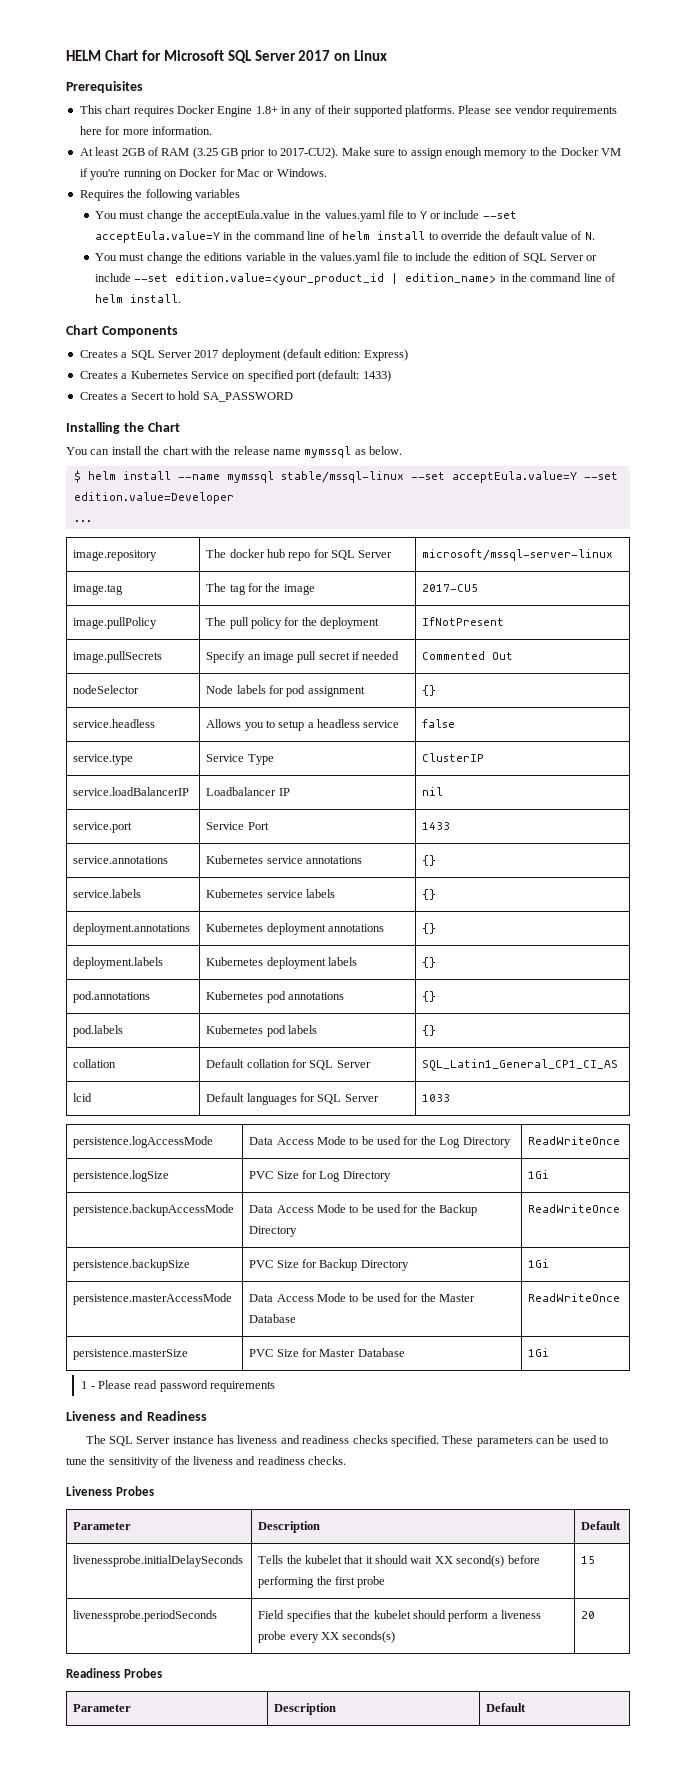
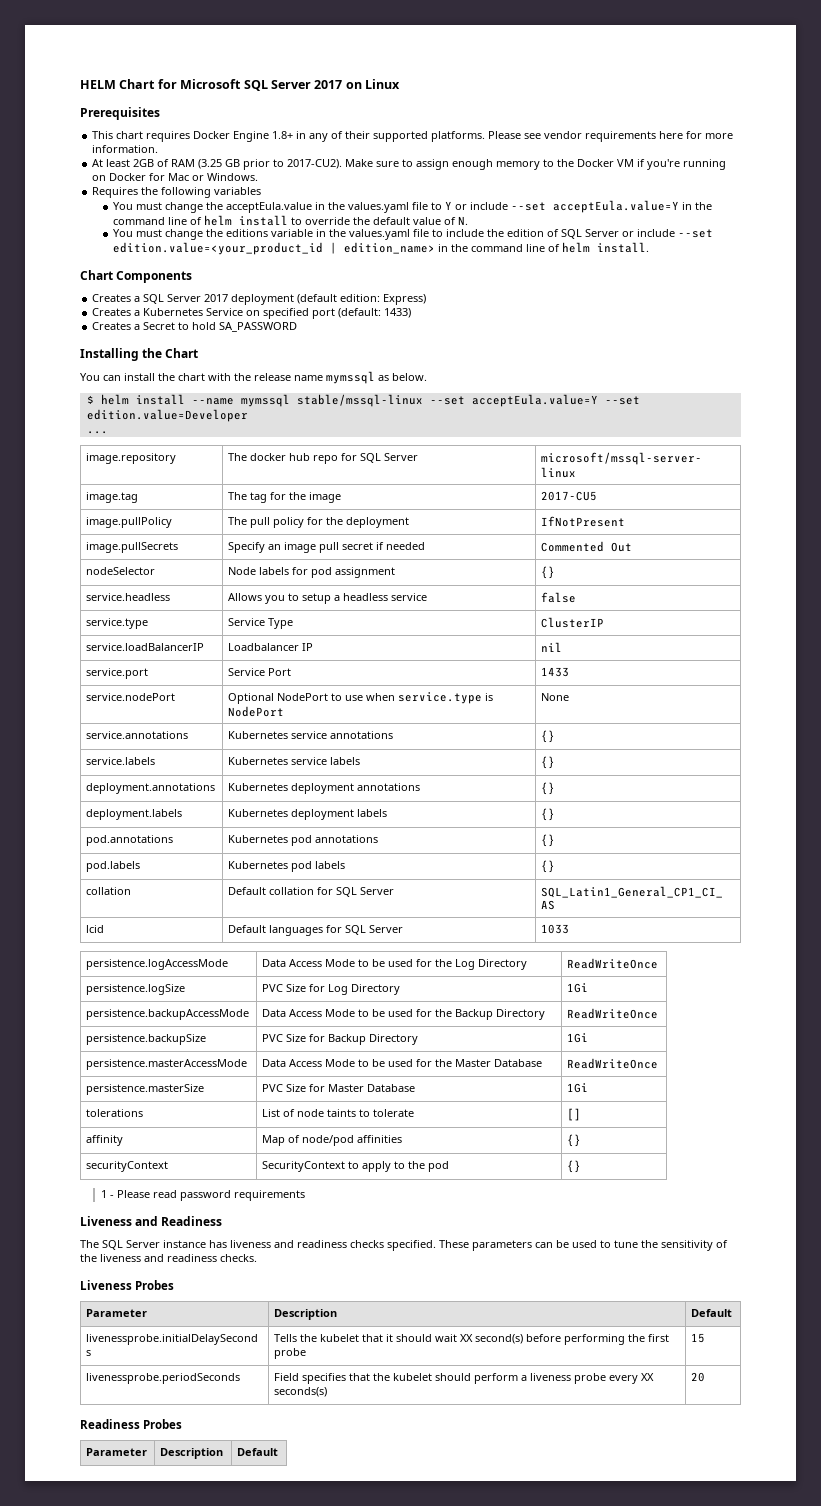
- Creates a Secert to hold SA_PASSWORD
+ Creates a Secret to hold SA_PASSWORD
+ service.nodePort | Optional NodePort to use when service.type is NodePort | None
+ tolerations | List of node taints to tolerate | []
+ affinity | Map of node/pod affinities | {}
+ securityContext | SecurityContext to apply to the pod | {}

